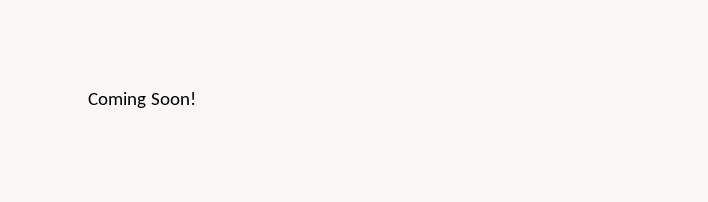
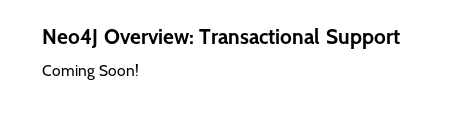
+ Neo4J Overview: Transactional Support

